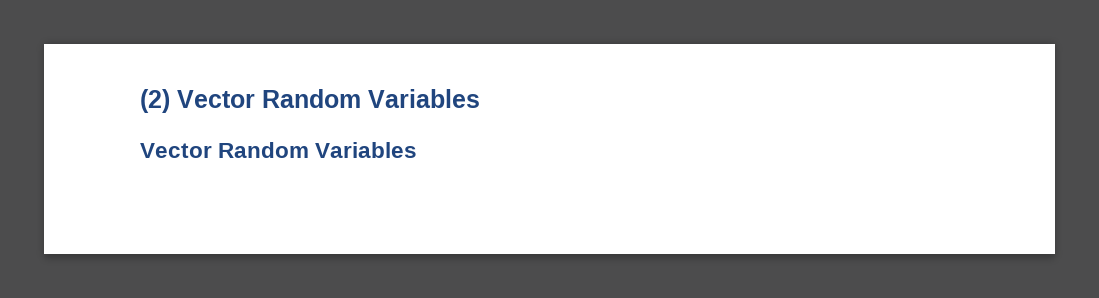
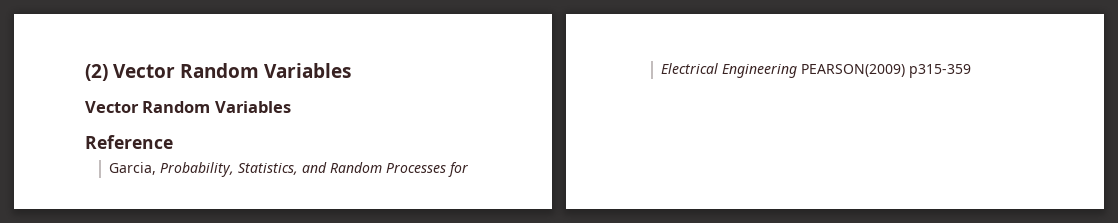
+ Reference
+ Garcia, Probability, Statistics, and Random Processes for Electrical Engineering PEARSON(2009) p315-359

